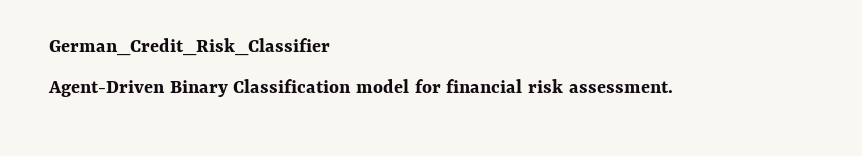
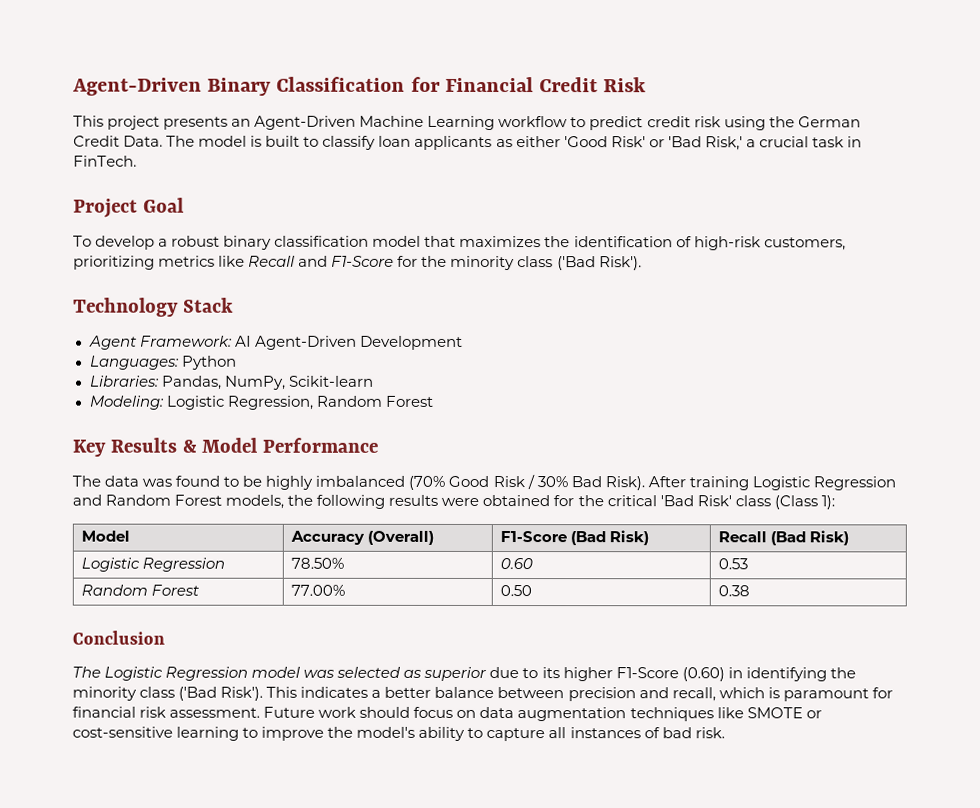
- German_Credit_Risk_Classifier
- Agent-Driven Binary Classification model for financial risk assessment.
+ Agent-Driven Binary Classification for Financial Credit Risk
+ This project presents an Agent-Driven Machine Learning workflow to predict credit risk using the German Credit Data. The model is built to classify loan applicants as either 'Good Risk' or 'Bad Risk,' a crucial task in FinTech.
+ Project Goal
+ To develop a robust binary classification model that maximizes the identification of high-risk customers, prioritizing metrics like Recall and F1-Score for the minority class ('Bad Risk').
+ Technology Stack
+ Agent Framework: AI Agent-Driven Development
+ Languages: Python
+ Libraries: Pandas, NumPy, Scikit-learn
+ Modeling: Logistic Regression, Random Forest
+ Key Results & Model Performance
+ The data was found to be highly imbalanced (70% Good Risk / 30% Bad Risk). After training Logistic Regression and Random Forest models, the following results were obtained for the critical 'Bad Risk' class (Class 1):
+ Model | Accuracy (Overall) | F1-Score (Bad Risk) | Recall (Bad Risk)
+ Logistic Regression | 78.50% | 0.60 | 0.53
+ Random Forest | 77.00% | 0.50 | 0.38
+ Conclusion
+ The Logistic Regression model was selected as superior due to its higher F1-Score (0.60) in identifying the minority class ('Bad Risk'). This indicates a better balance between precision and recall, which is paramount for financial risk assessment. Future work should focus on data augmentation techniques like SMOTE or cost-sensitive learning to improve the model's ability to capture all instances of bad risk.

